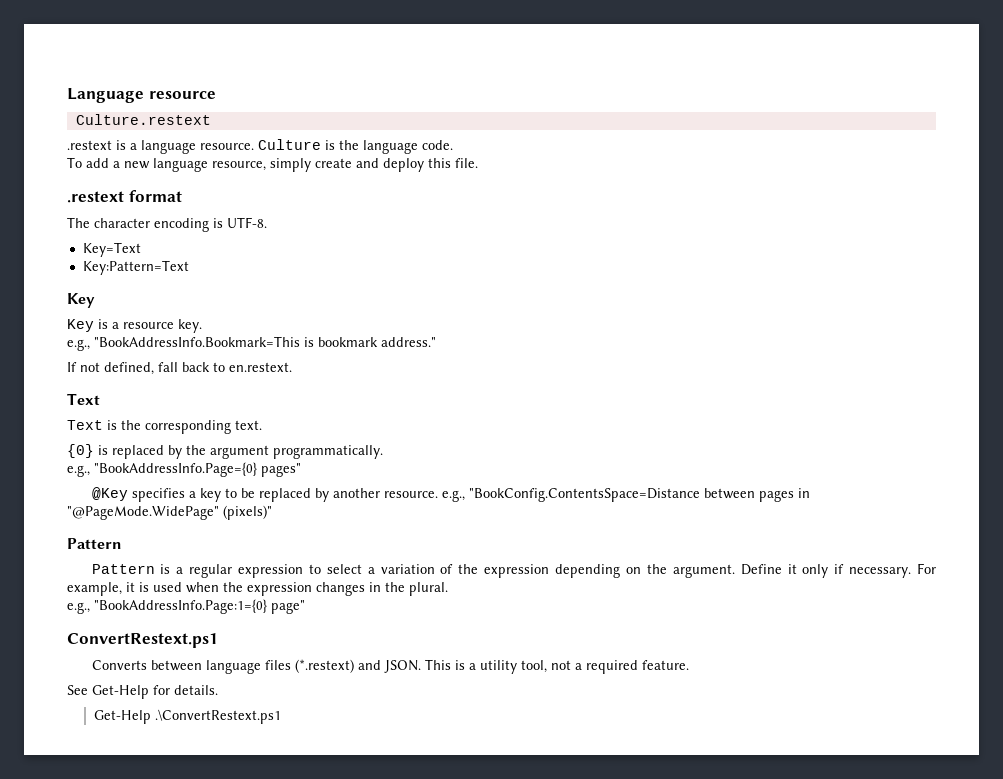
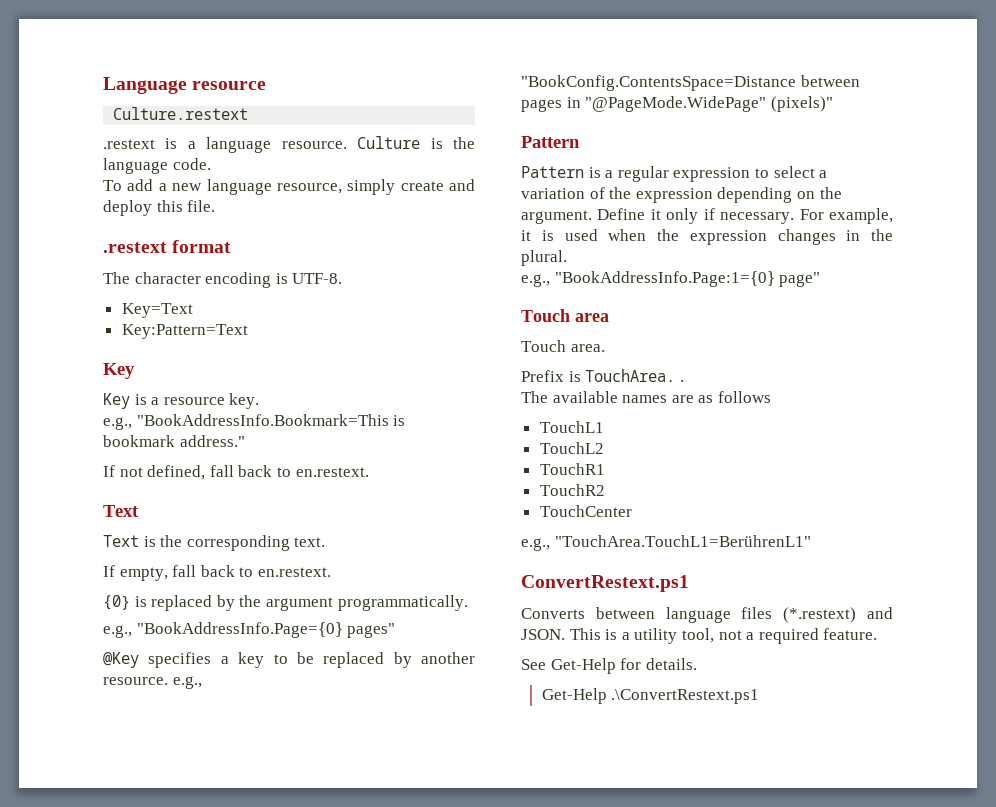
+ If empty, fall back to en.restext.
+ Touch area
+ Touch area.
+ Prefix is TouchArea. .
+ The available names are as follows
+ TouchL1
+ TouchL2
+ TouchR1
+ TouchR2
+ TouchCenter
+ e.g., "TouchArea.TouchL1=BerührenL1"

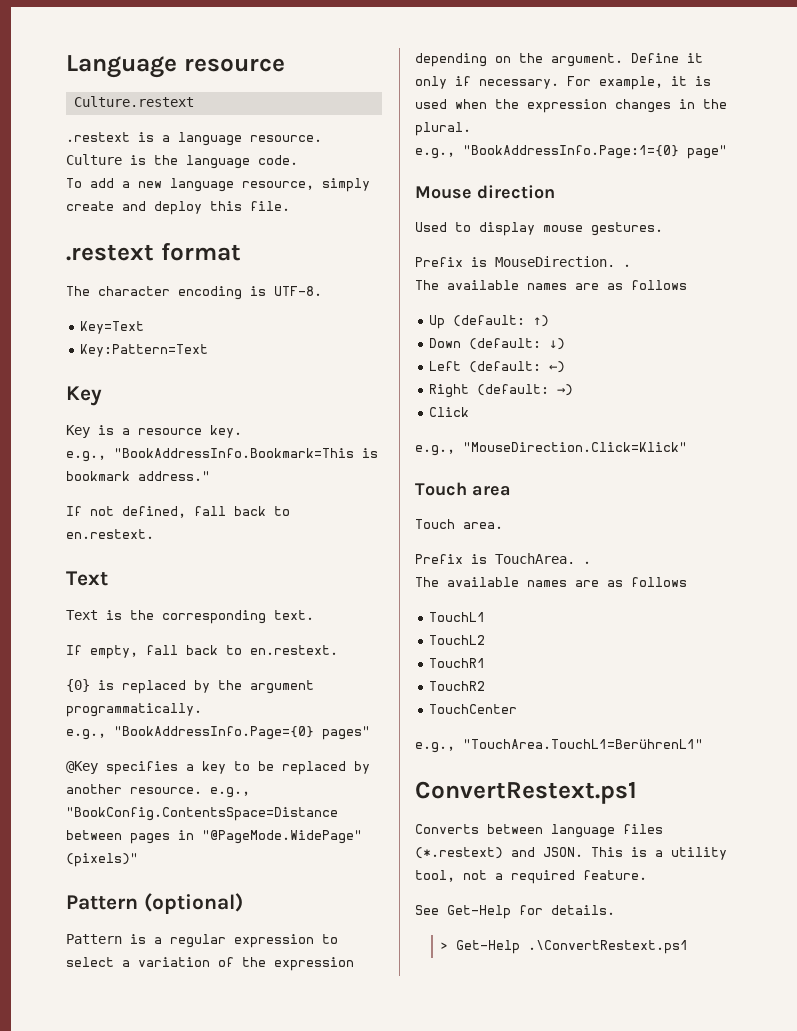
  @Key specifies a key to be replaced by another resource. e.g., "BookConfig.ContentsSpace=Distance between pages in "@PageMode.WidePage" (pixels)"
- Pattern
+ Pattern (optional)
+ Mouse direction
+ Used to display mouse gestures.
+ Prefix is MouseDirection. .
+ The available names are as follows
+ Up (default: ↑)
+ Down (default: ↓)
+ Left (default: ←)
+ Right (default: →)
+ Click
+ e.g., "MouseDirection.Click=Klick"
- Get-Help .\ConvertRestext.ps1
+ > Get-Help .\ConvertRestext.ps1

